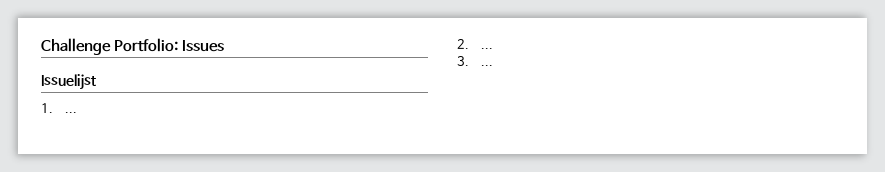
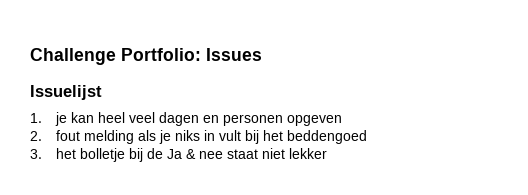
- 1. ...
- 2. ...
- 3. ...
+ 1. je kan heel veel dagen en personen opgeven
+ 2. fout melding als je niks in vult bij het beddengoed
+ 3. het bolletje bij de Ja & nee staat niet lekker

